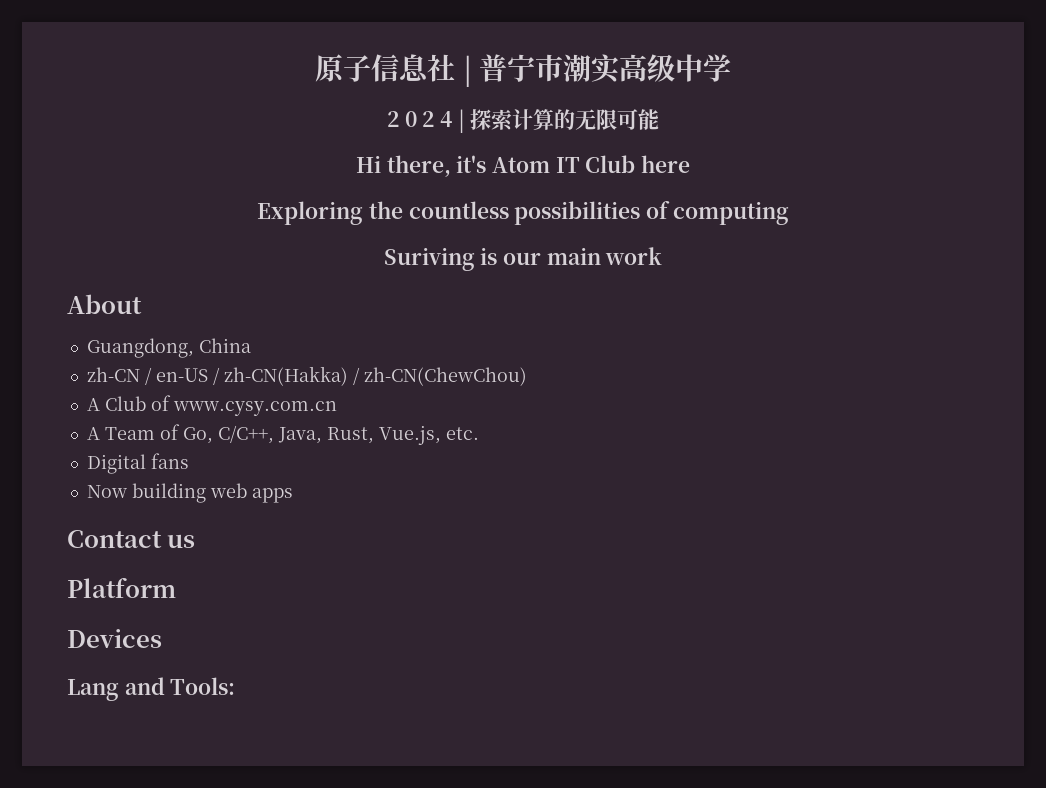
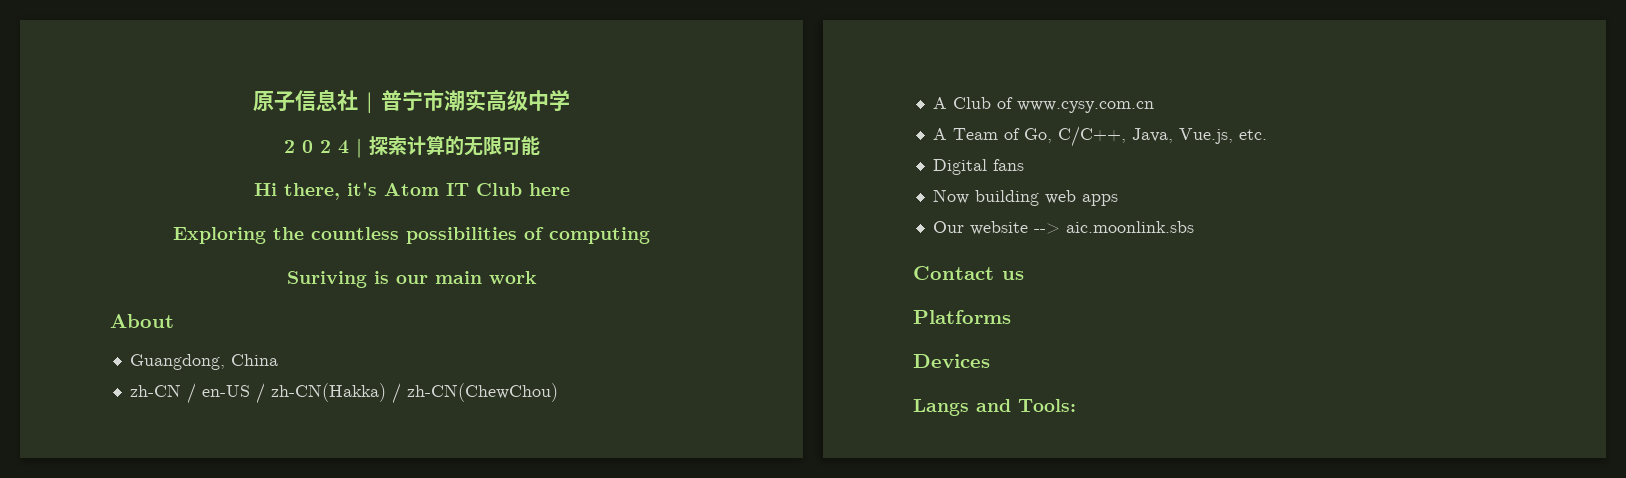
- A Team of Go, C/C++, Java, Rust, Vue.js, etc.
+ A Team of Go, C/C++, Java, Vue.js, etc.
+ Our website --> aic.moonlink.sbs
- Platform
+ Platforms
- Lang and Tools:
+ Langs and Tools:

